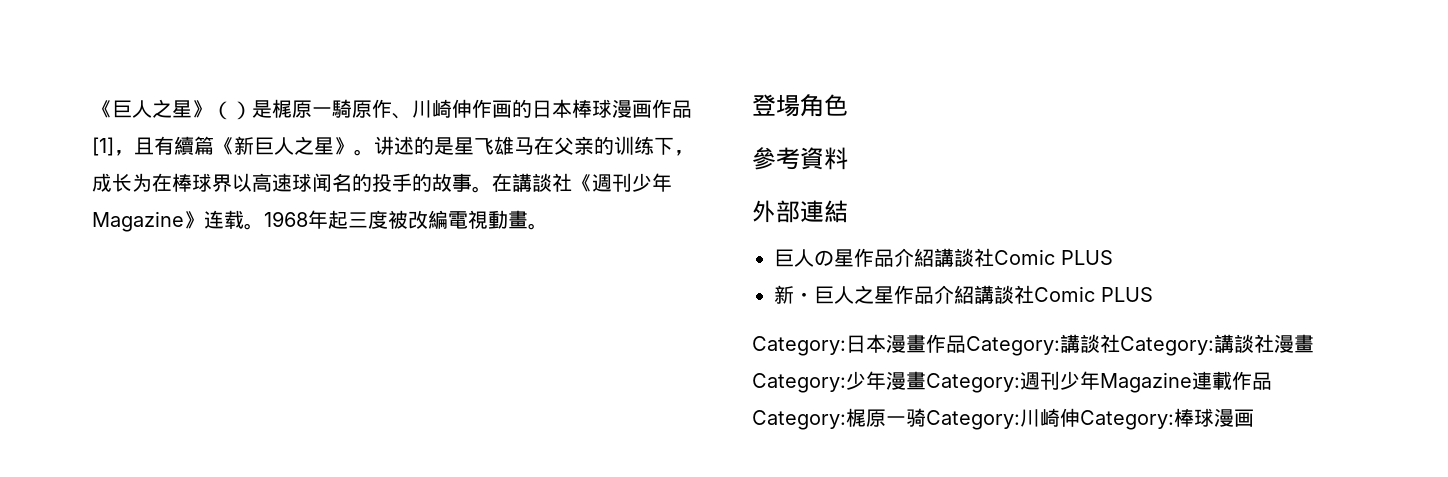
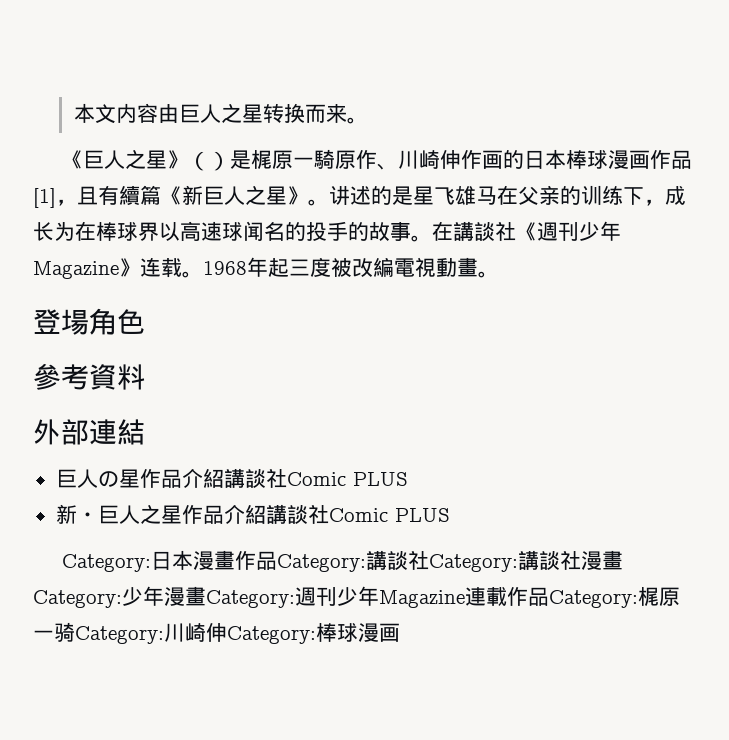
+ 本文内容由巨人之星转换而来。

